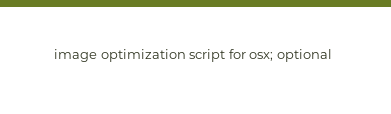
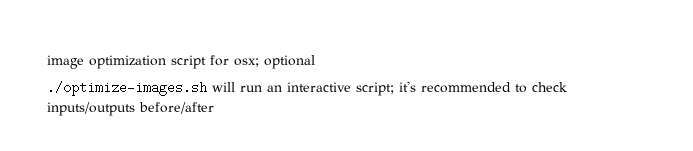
+ ./optimize-images.sh will run an interactive script; it's recommended to check inputs/outputs before/after

